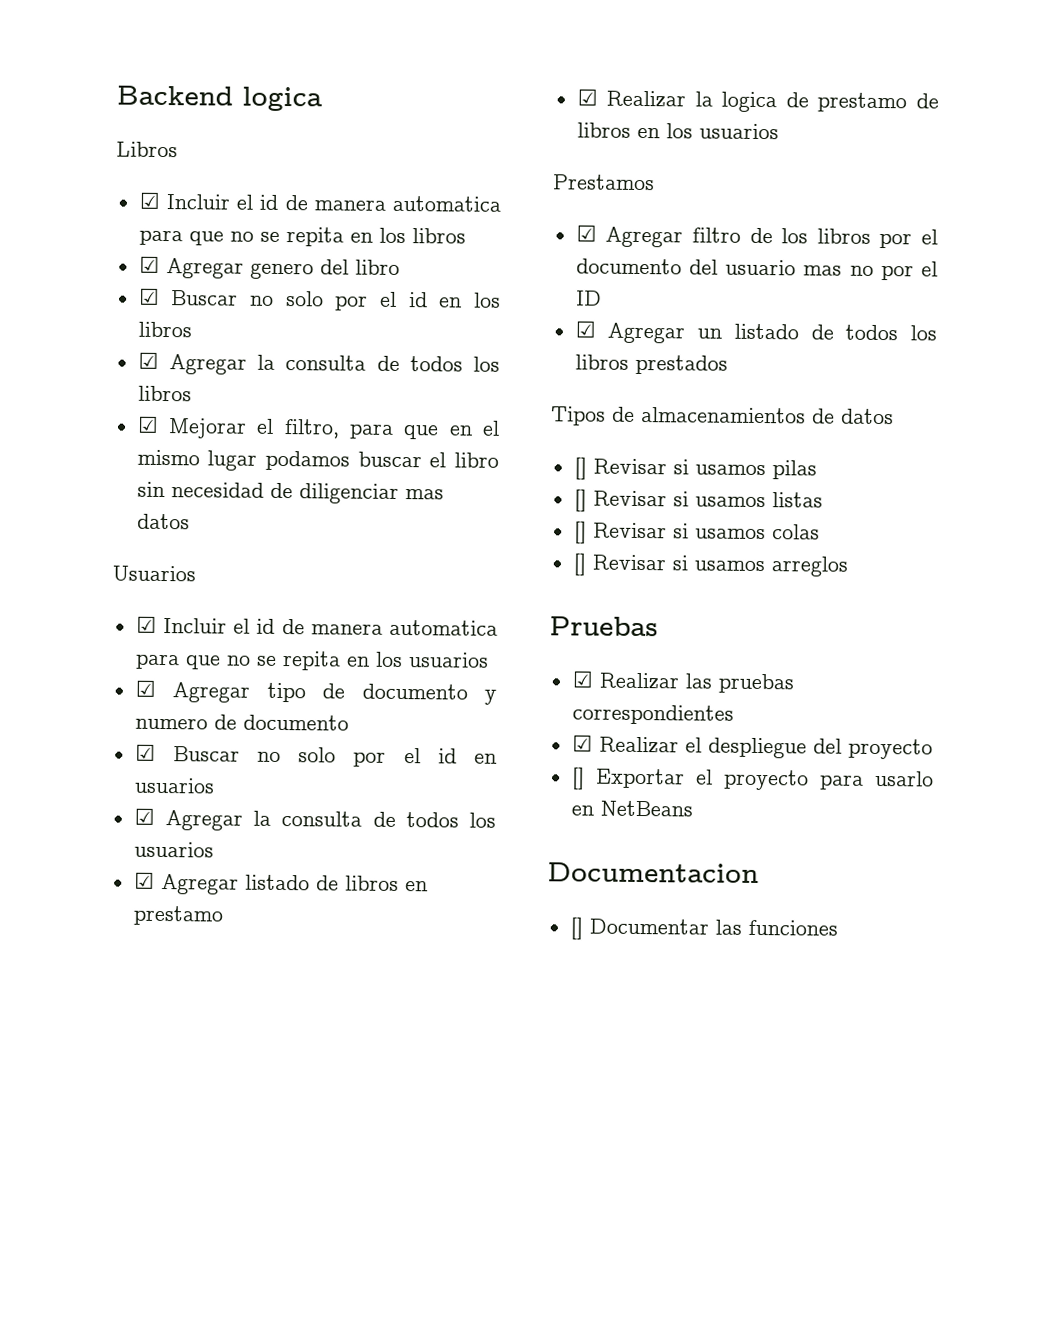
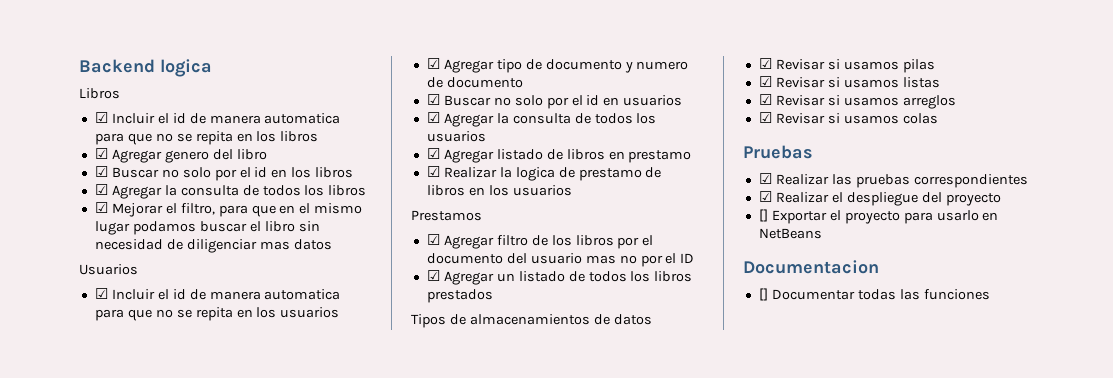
- [] Revisar si usamos pilas
+ ☑ Revisar si usamos pilas
- [] Revisar si usamos listas
+ ☑ Revisar si usamos listas
- [] Revisar si usamos colas
+ ☑ Revisar si usamos arreglos
+ ☑ Revisar si usamos colas
- [] Revisar si usamos arreglos
- [] Documentar las funciones
+ [] Documentar todas las funciones

